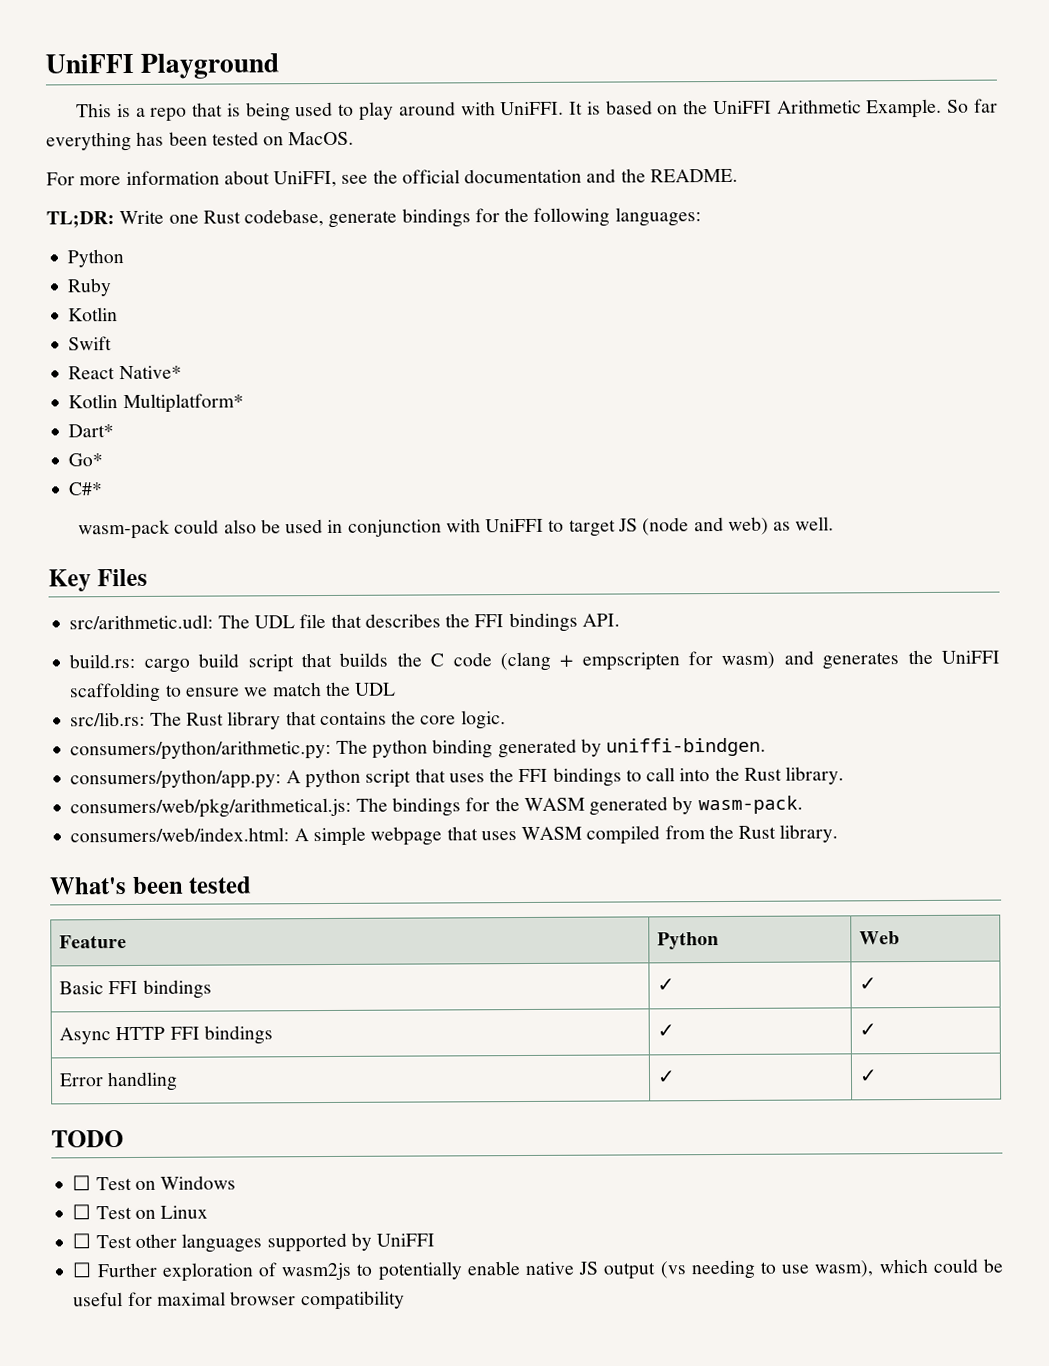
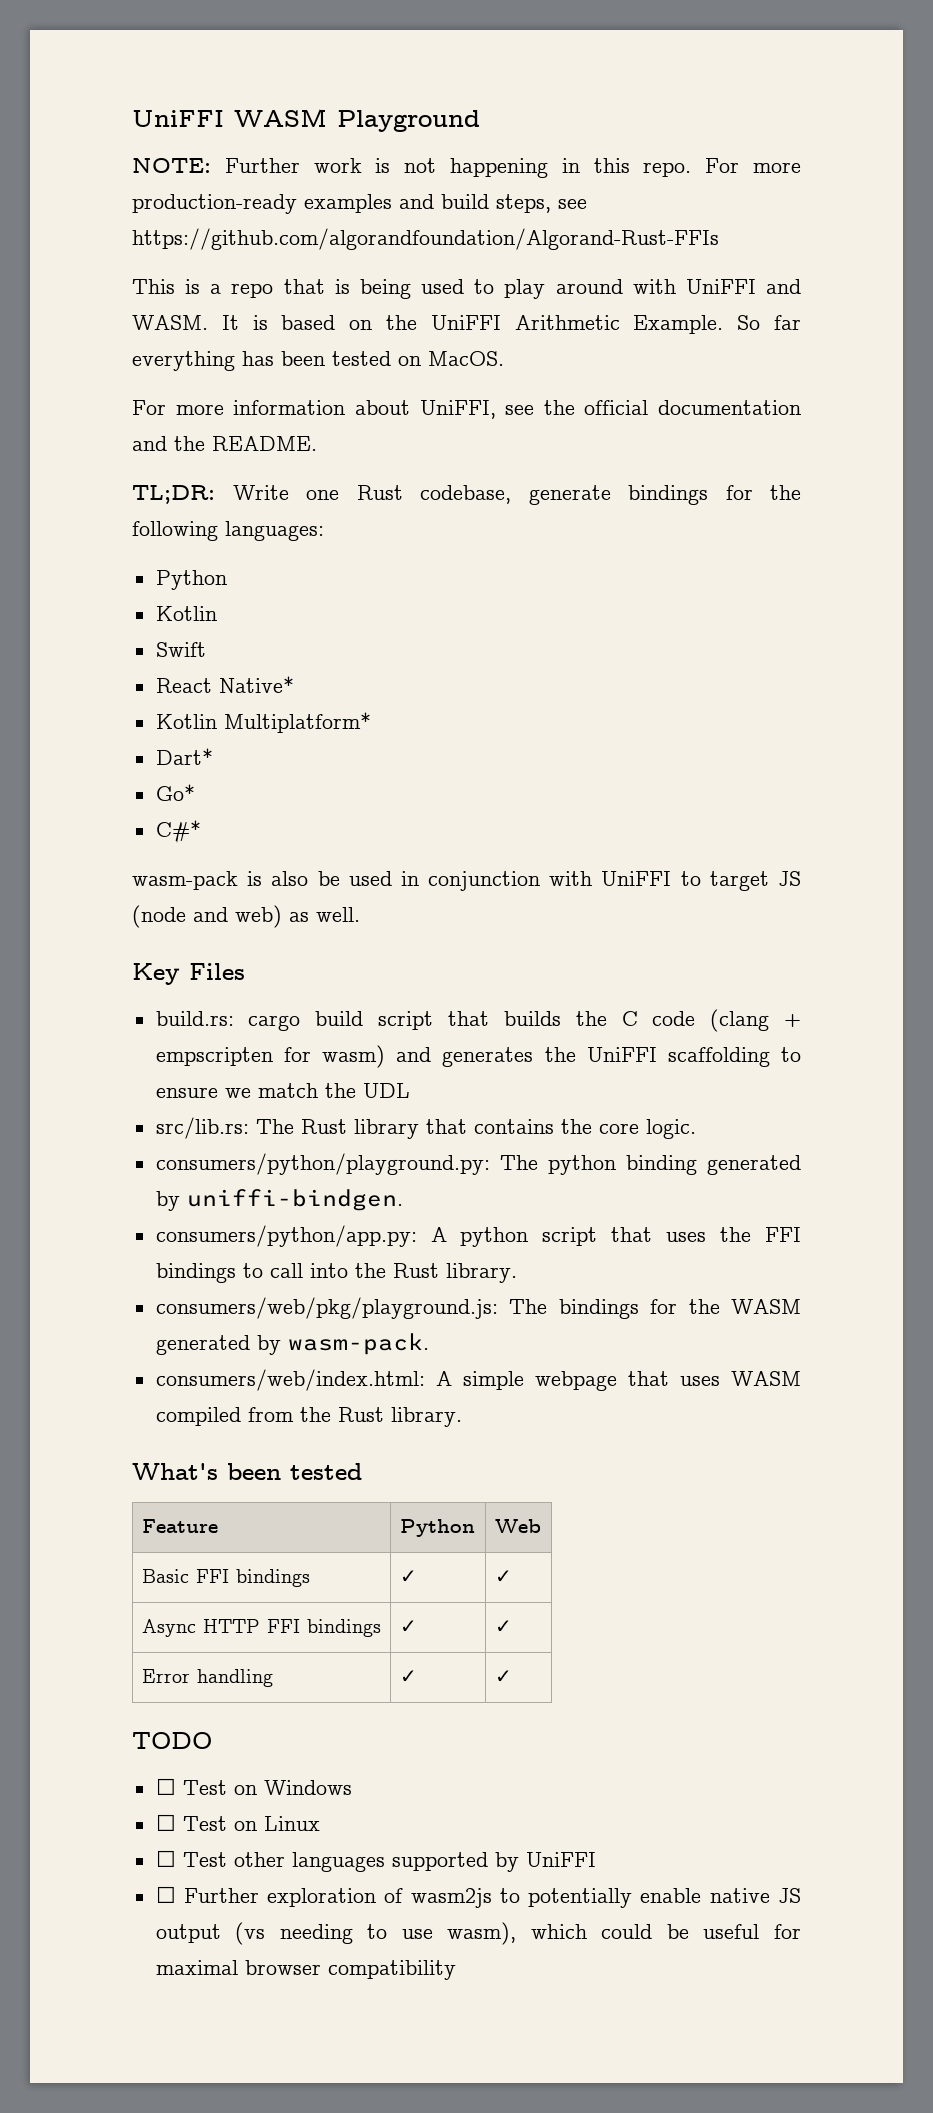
- UniFFI Playground
+ UniFFI WASM Playground
+ NOTE: Further work is not happening in this repo. For more production-ready examples and build steps, see https://github.com/algorandfoundation/Algorand-Rust-FFIs
- This is a repo that is being used to play around with UniFFI.
+ This is a repo that is being used to play around with UniFFI and WASM.
- Ruby
- wasm-pack could also be used in conjunction with UniFFI to target JS (node and web) as well.
+ wasm-pack is also be used in conjunction with UniFFI to target JS (node and web) as well.
- src/arithmetic.udl: The UDL file that describes the FFI bindings API.
- consumers/python/arithmetic.py: The python binding generated by uniffi-bindgen.
+ consumers/python/playground.py: The python binding generated by uniffi-bindgen.
- consumers/web/pkg/arithmetical.js: The bindings for the WASM generated by wasm-pack.
+ consumers/web/pkg/playground.js: The bindings for the WASM generated by wasm-pack.

